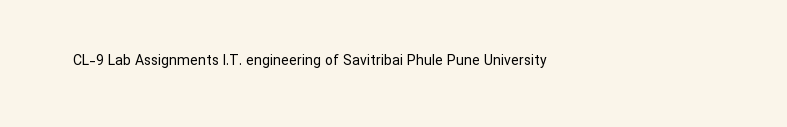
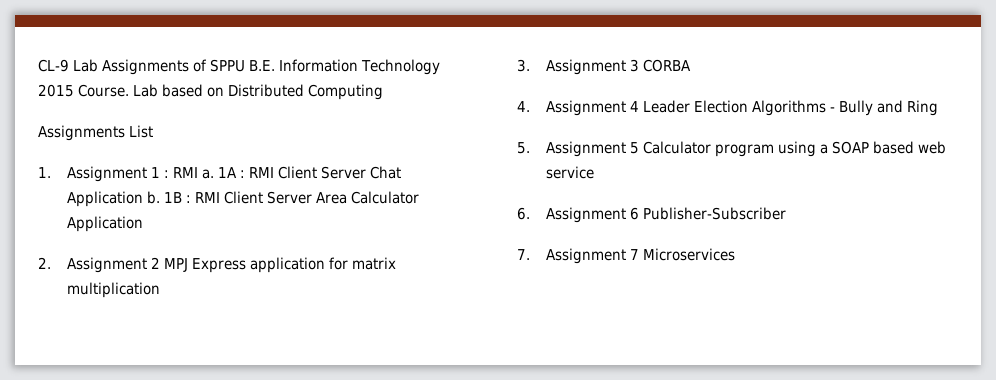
- CL-9 Lab Assignments I.T. engineering of Savitribai Phule Pune University
+ CL-9 Lab Assignments of SPPU B.E. Information Technology 2015 Course. Lab based on Distributed Computing
+ Assignments List
+ 1. Assignment 1 : RMI a. 1A : RMI Client Server Chat Application b. 1B : RMI Client Server Area Calculator Application
+ 2. Assignment 2 MPJ Express application for matrix multiplication
+ 3. Assignment 3 CORBA
+ 4. Assignment 4 Leader Election Algorithms - Bully and Ring
+ 5. Assignment 5 Calculator program using a SOAP based web service
+ 6. Assignment 6 Publisher-Subscriber
+ 7. Assignment 7 Microservices

